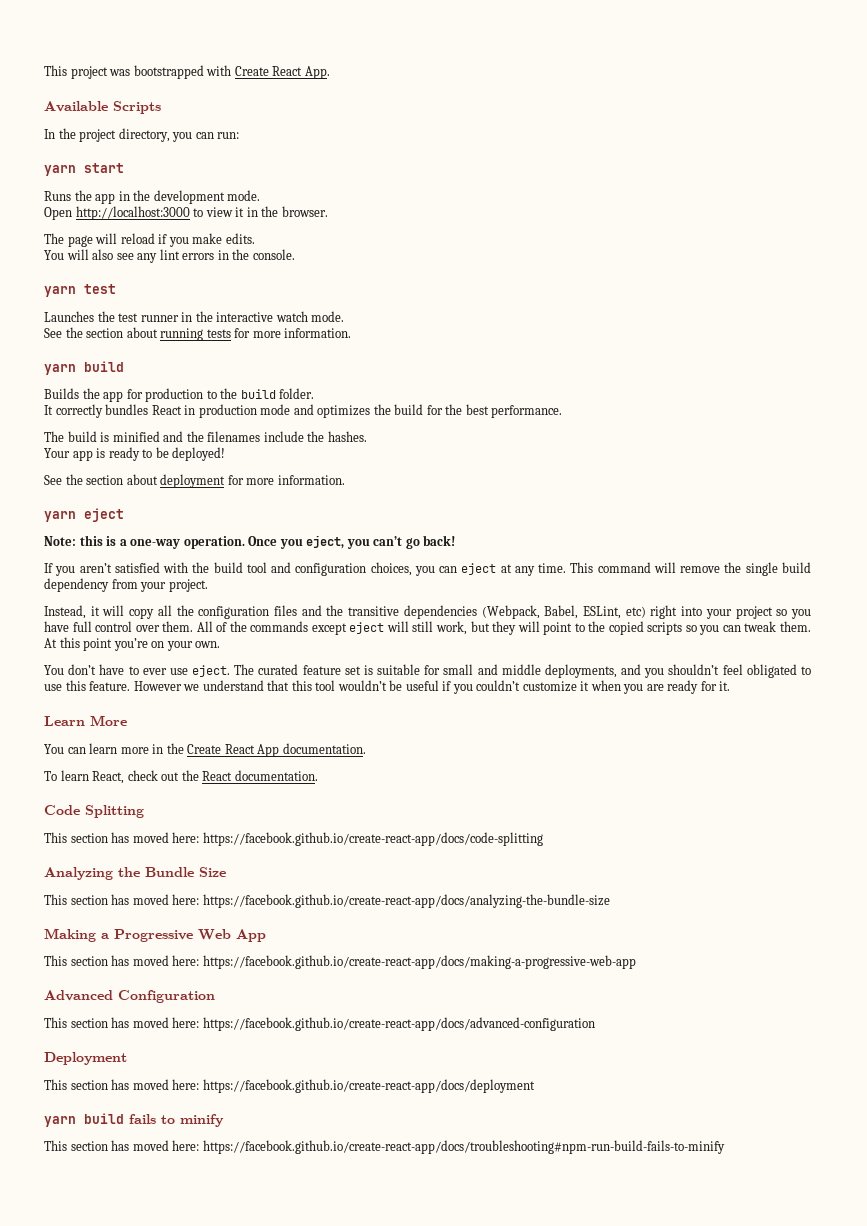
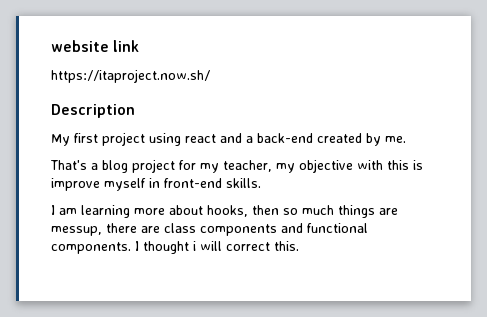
- This project was bootstrapped with Create React App.
- Available Scripts
- In the project directory, you can run:
- yarn start
- Runs the app in the development mode.
- Open http://localhost:3000 to view it in the browser.
- The page will reload if you make edits.
- You will also see any lint errors in the console.
- yarn test
- Launches the test runner in the interactive watch mode.
- See the section about running tests for more information.
- yarn build
- Builds the app for production to the build folder.
- It correctly bundles React in production mode and optimizes the build for the best performance.
- The build is minified and the filenames include the hashes.
- Your app is ready to be deployed!
- See the section about deployment for more information.
- yarn eject
- Note: this is a one-way operation. Once you eject, you can’t go back!
- If you aren’t satisfied with the build tool and configuration choices, you can eject at any time. This command will remove the single build dependency from your project.
- Instead, it will copy all the configuration files and the transitive dependencies (Webpack, Babel, ESLint, etc) right into your project so you have full control over them. All of the commands except eject will still work, but they will point to the copied scripts so you can tweak them. At this point you’re on your own.
- You don’t have to ever use eject. The curated feature set is suitable for small and middle deployments, and you shouldn’t feel obligated to use this feature. However we understand that this tool wouldn’t be useful if you couldn’t customize it when you are ready for it.
- Learn More
- You can learn more in the Create React App documentation.
- To learn React, check out the React documentation.
- Code Splitting
- This section has moved here: https://facebook.github.io/create-react-app/docs/code-splitting
- Analyzing the Bundle Size
- This section has moved here: https://facebook.github.io/create-react-app/docs/analyzing-the-bundle-size
- Making a Progressive Web App
- This section has moved here: https://facebook.github.io/create-react-app/docs/making-a-progressive-web-app
- Advanced Configuration
- This section has moved here: https://facebook.github.io/create-react-app/docs/advanced-configuration
- Deployment
- This section has moved here: https://facebook.github.io/create-react-app/docs/deployment
- yarn build fails to minify
- This section has moved here: https://facebook.github.io/create-react-app/docs/troubleshooting#npm-run-build-fails-to-minify
+ website link
+ https://itaproject.now.sh/
+ Description
+ My first project using react and a back-end created by me.
+ That's a blog project for my teacher, my objective with this is improve myself in front-end skills.
+ I am learning more about hooks, then so much things are messup, there are class components and functional components. I thought i will correct this.

